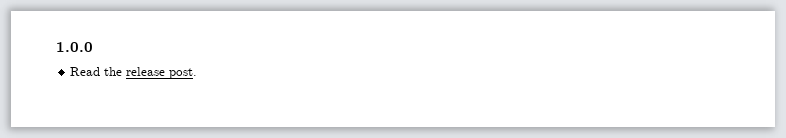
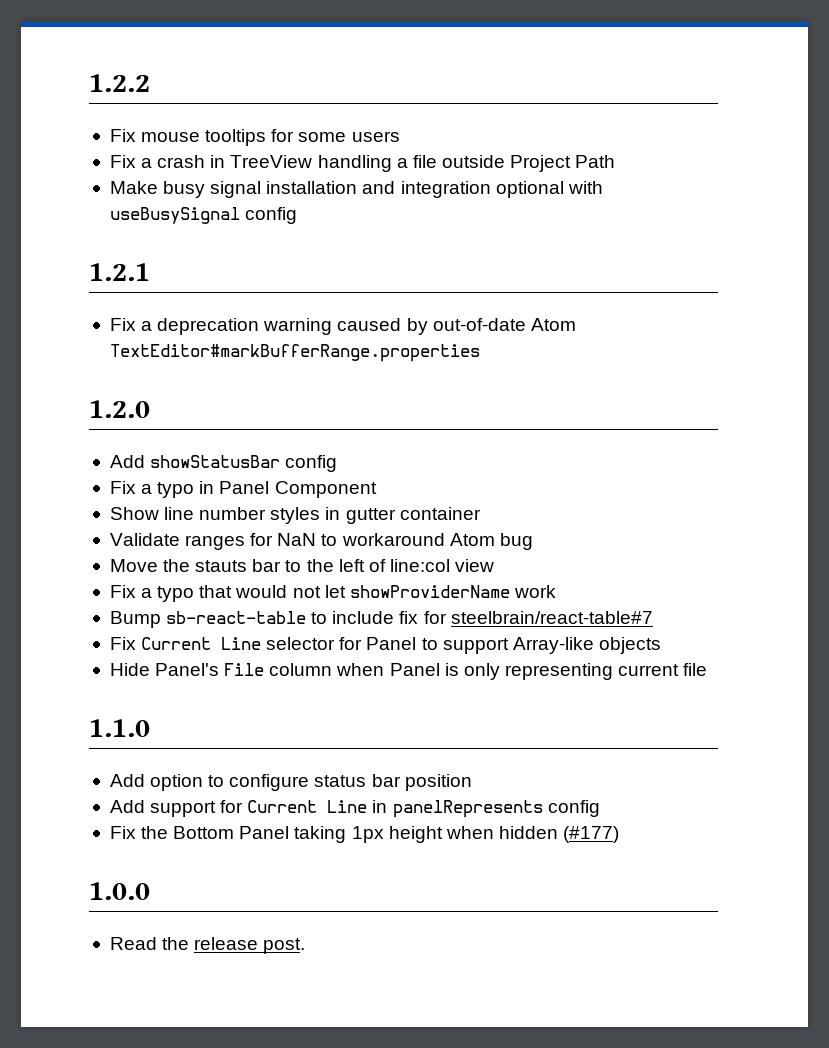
+ 1.2.2
+ Fix mouse tooltips for some users
+ Fix a crash in TreeView handling a file outside Project Path
+ Make busy signal installation and integration optional with useBusySignal config
+ 1.2.1
+ Fix a deprecation warning caused by out-of-date Atom TextEditor#markBufferRange.properties
+ 1.2.0
+ Add showStatusBar config
+ Fix a typo in Panel Component
+ Show line number styles in gutter container
+ Validate ranges for NaN to workaround Atom bug
+ Move the stauts bar to the left of line:col view
+ Fix a typo that would not let showProviderName work
+ Bump sb-react-table to include fix for steelbrain/react-table#7
+ Fix Current Line selector for Panel to support Array-like objects
+ Hide Panel's File column when Panel is only representing current file
+ 1.1.0
+ Add option to configure status bar position
+ Add support for Current Line in panelRepresents config
+ Fix the Bottom Panel taking 1px height when hidden (#177)

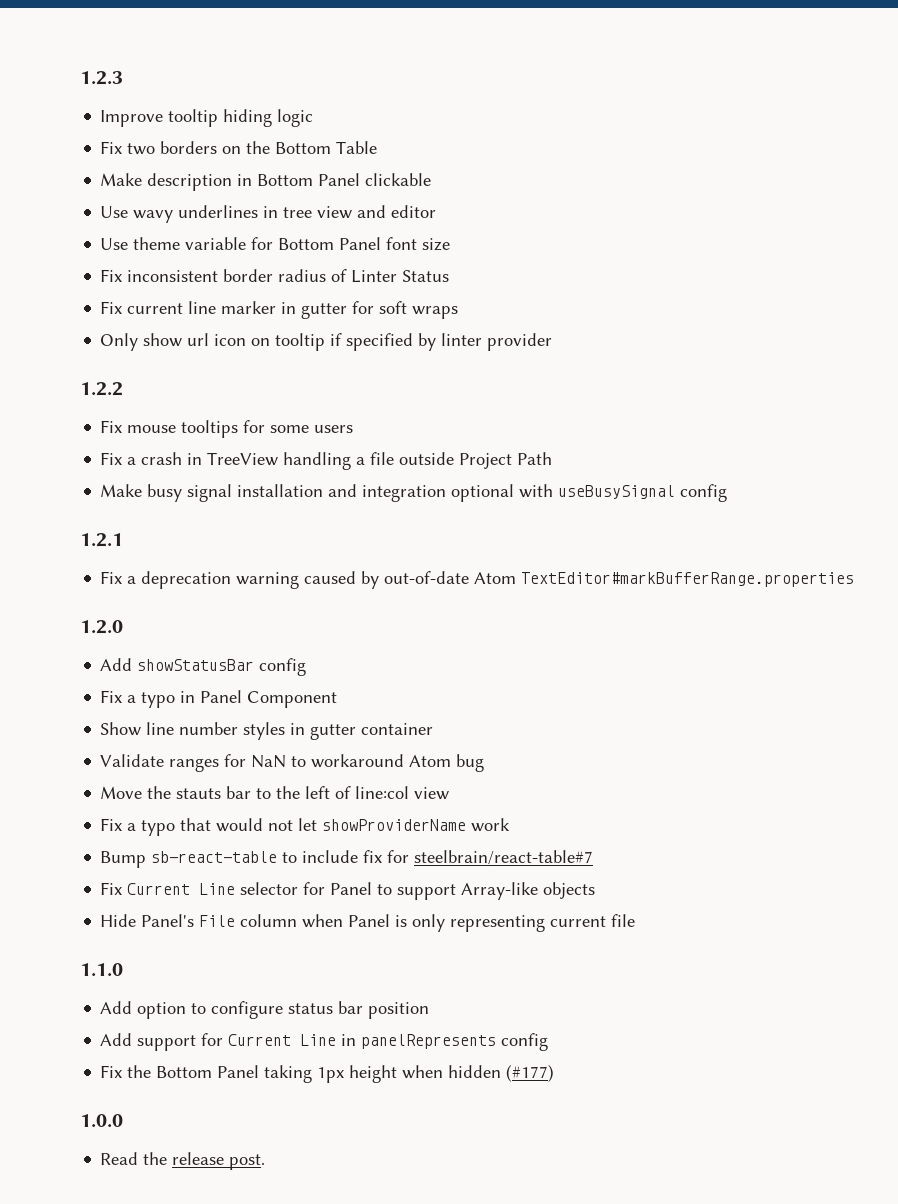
+ 1.2.3
+ Improve tooltip hiding logic
+ Fix two borders on the Bottom Table
+ Make description in Bottom Panel clickable
+ Use wavy underlines in tree view and editor
+ Use theme variable for Bottom Panel font size
+ Fix inconsistent border radius of Linter Status
+ Fix current line marker in gutter for soft wraps
+ Only show url icon on tooltip if specified by linter provider

